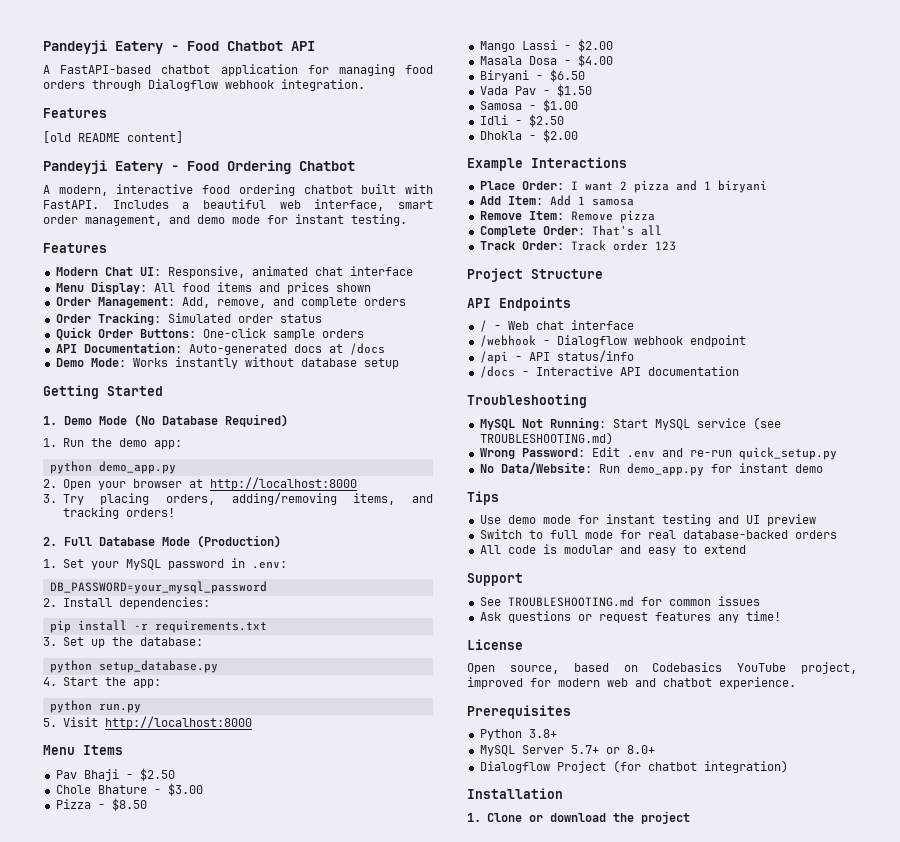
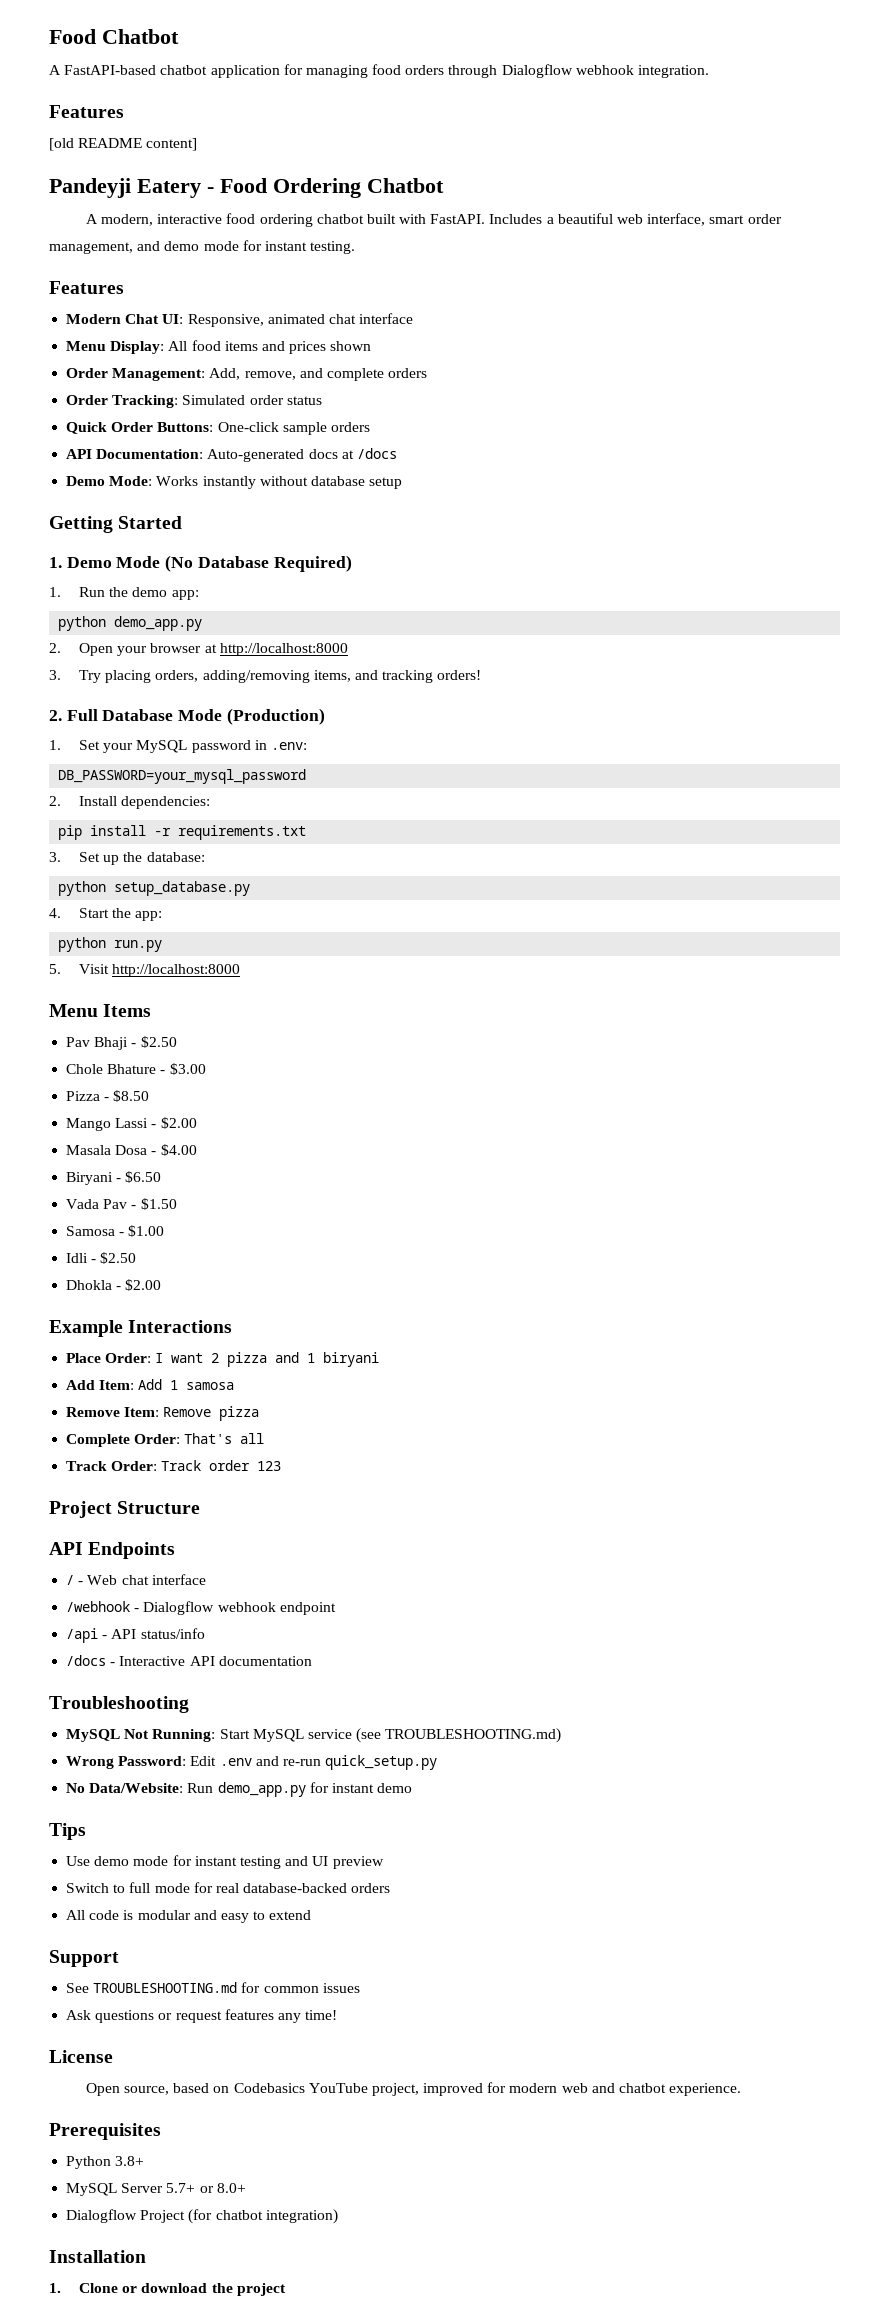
- Pandeyji Eatery - Food Chatbot API
+ Food Chatbot

